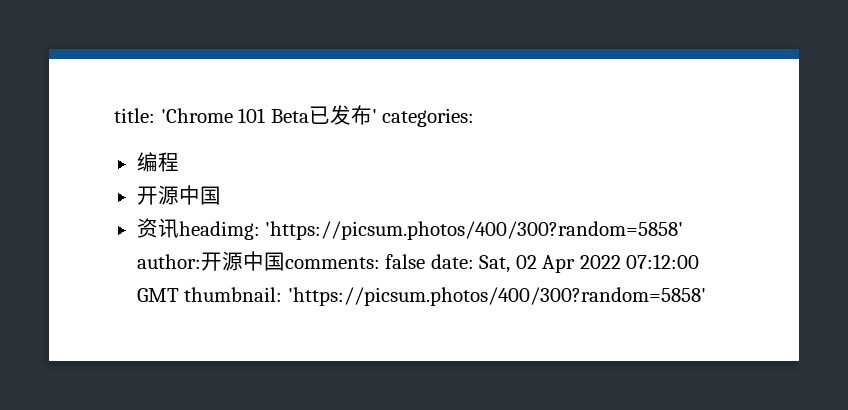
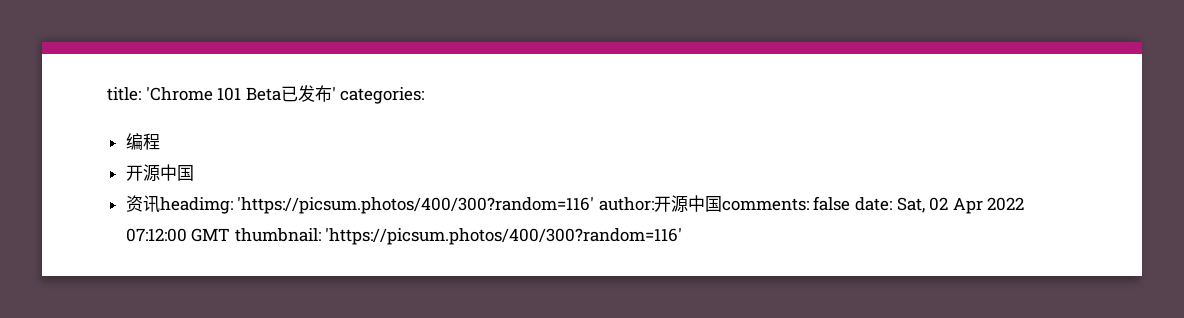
- 资讯headimg: 'https://picsum.photos/400/300?random=5858' author:开源中国comments: false date: Sat, 02 Apr 2022 07:12:00 GMT thumbnail: 'https://picsum.photos/400/300?random=5858'
+ 资讯headimg: 'https://picsum.photos/400/300?random=116' author:开源中国comments: false date: Sat, 02 Apr 2022 07:12:00 GMT thumbnail: 'https://picsum.photos/400/300?random=116'

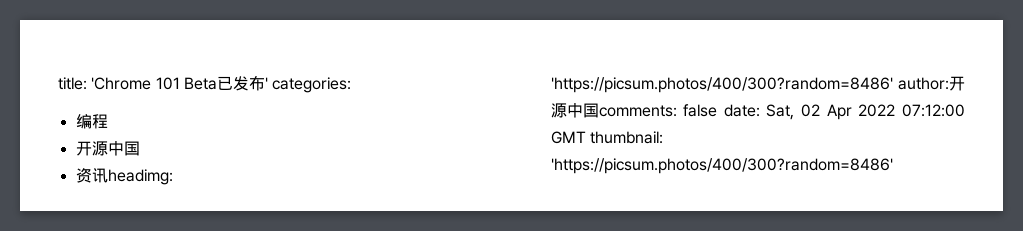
- 资讯headimg: 'https://picsum.photos/400/300?random=116' author:开源中国comments: false date: Sat, 02 Apr 2022 07:12:00 GMT thumbnail: 'https://picsum.photos/400/300?random=116'
+ 资讯headimg: 'https://picsum.photos/400/300?random=8486' author:开源中国comments: false date: Sat, 02 Apr 2022 07:12:00 GMT thumbnail: 'https://picsum.photos/400/300?random=8486'

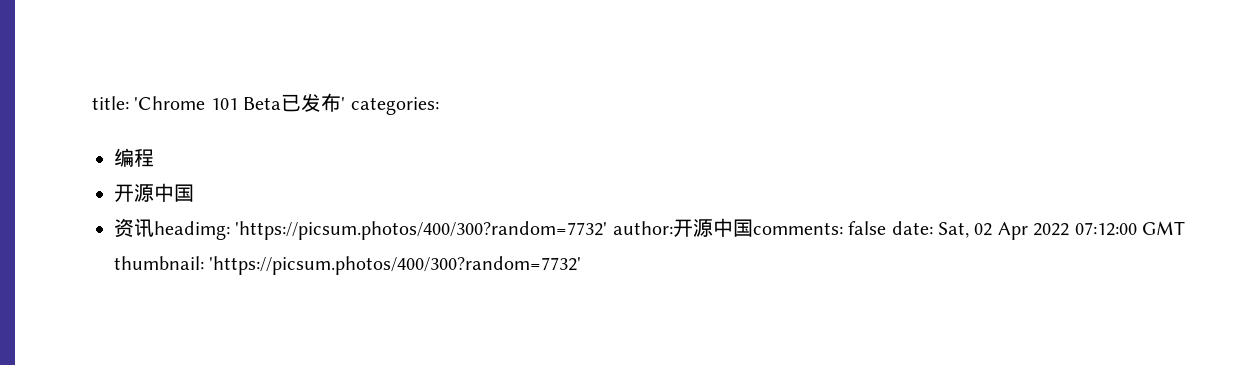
- 资讯headimg: 'https://picsum.photos/400/300?random=8486' author:开源中国comments: false date: Sat, 02 Apr 2022 07:12:00 GMT thumbnail: 'https://picsum.photos/400/300?random=8486'
+ 资讯headimg: 'https://picsum.photos/400/300?random=7732' author:开源中国comments: false date: Sat, 02 Apr 2022 07:12:00 GMT thumbnail: 'https://picsum.photos/400/300?random=7732'

